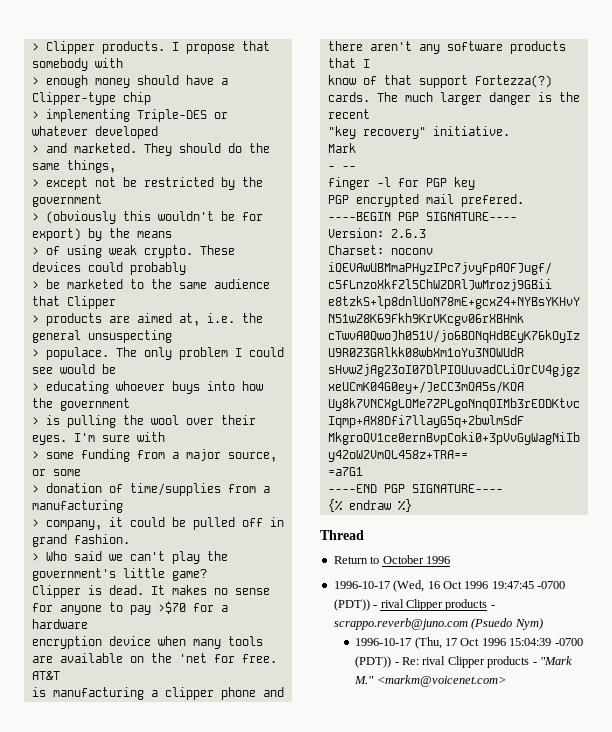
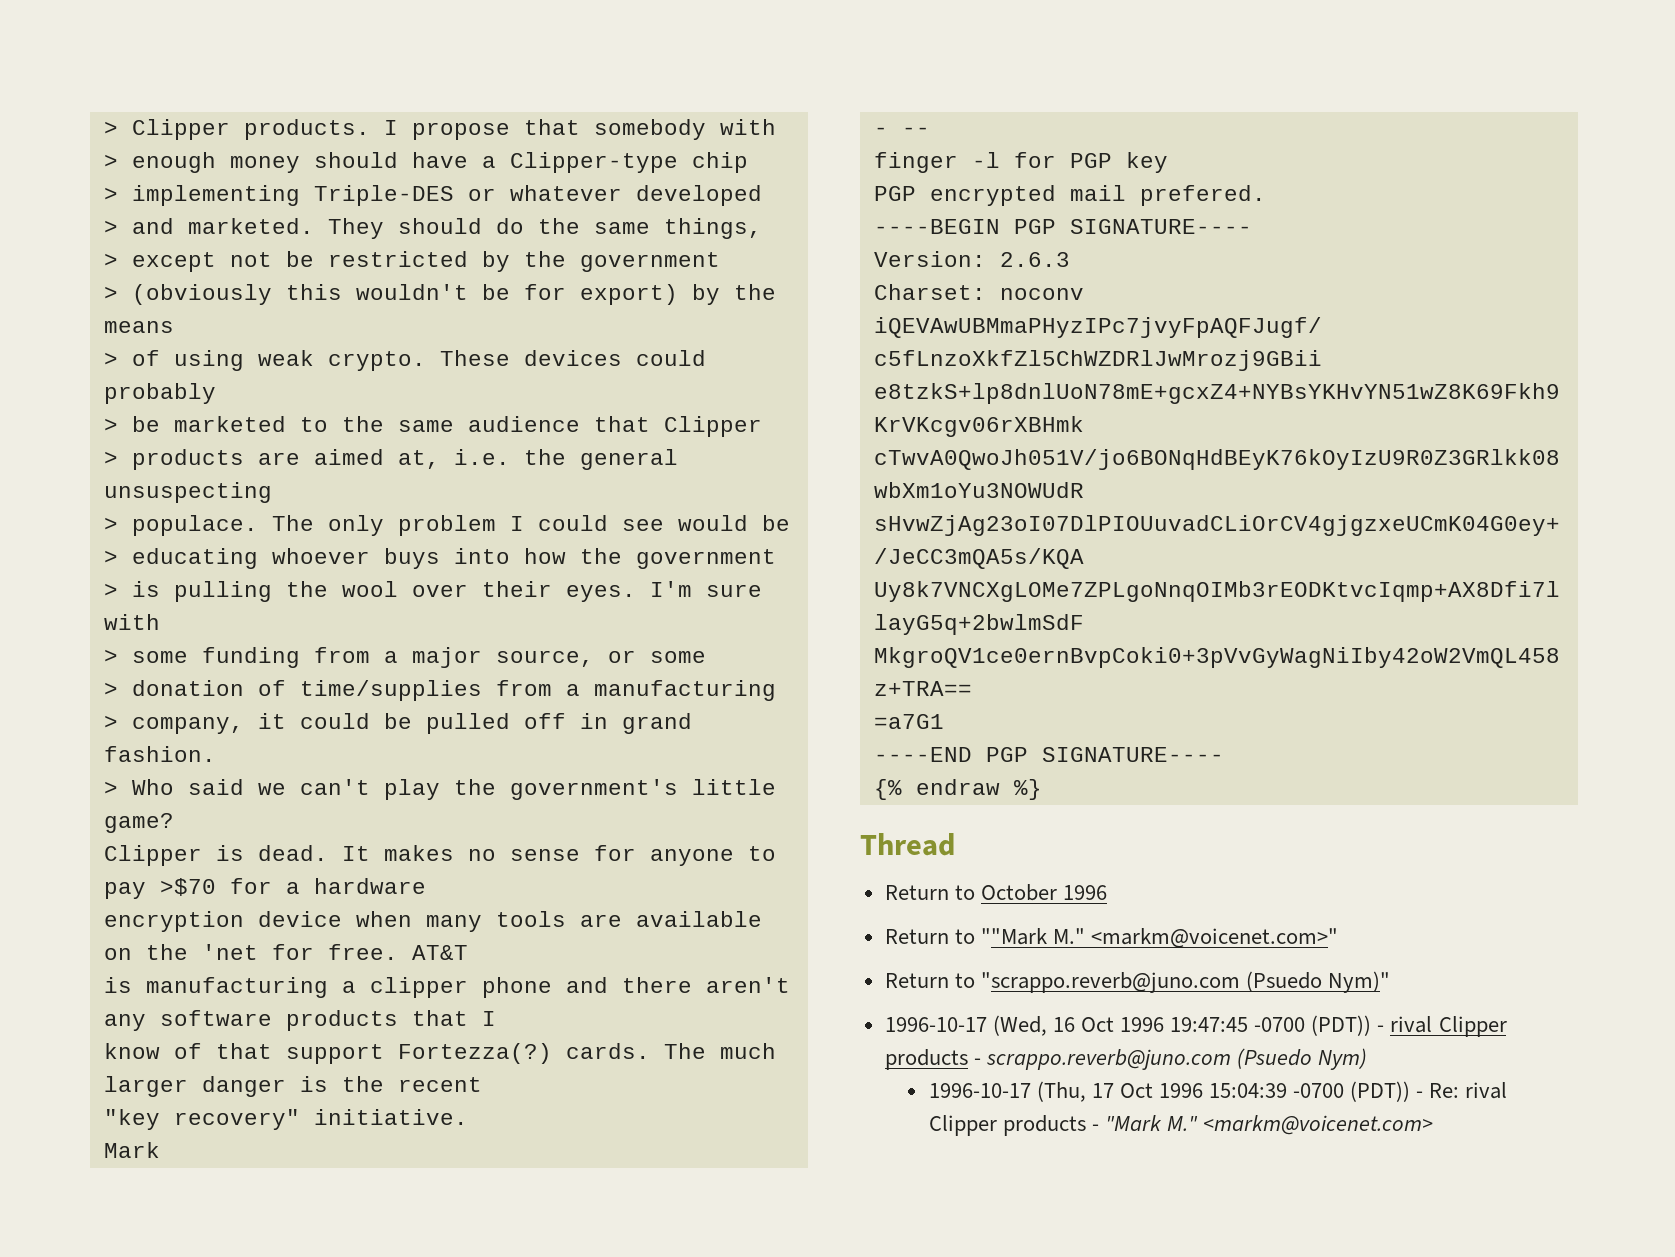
+ Return to ""Mark M." <markm@voicenet.com>"
+ Return to "scrappo.reverb@juno.com (Psuedo Nym)"

